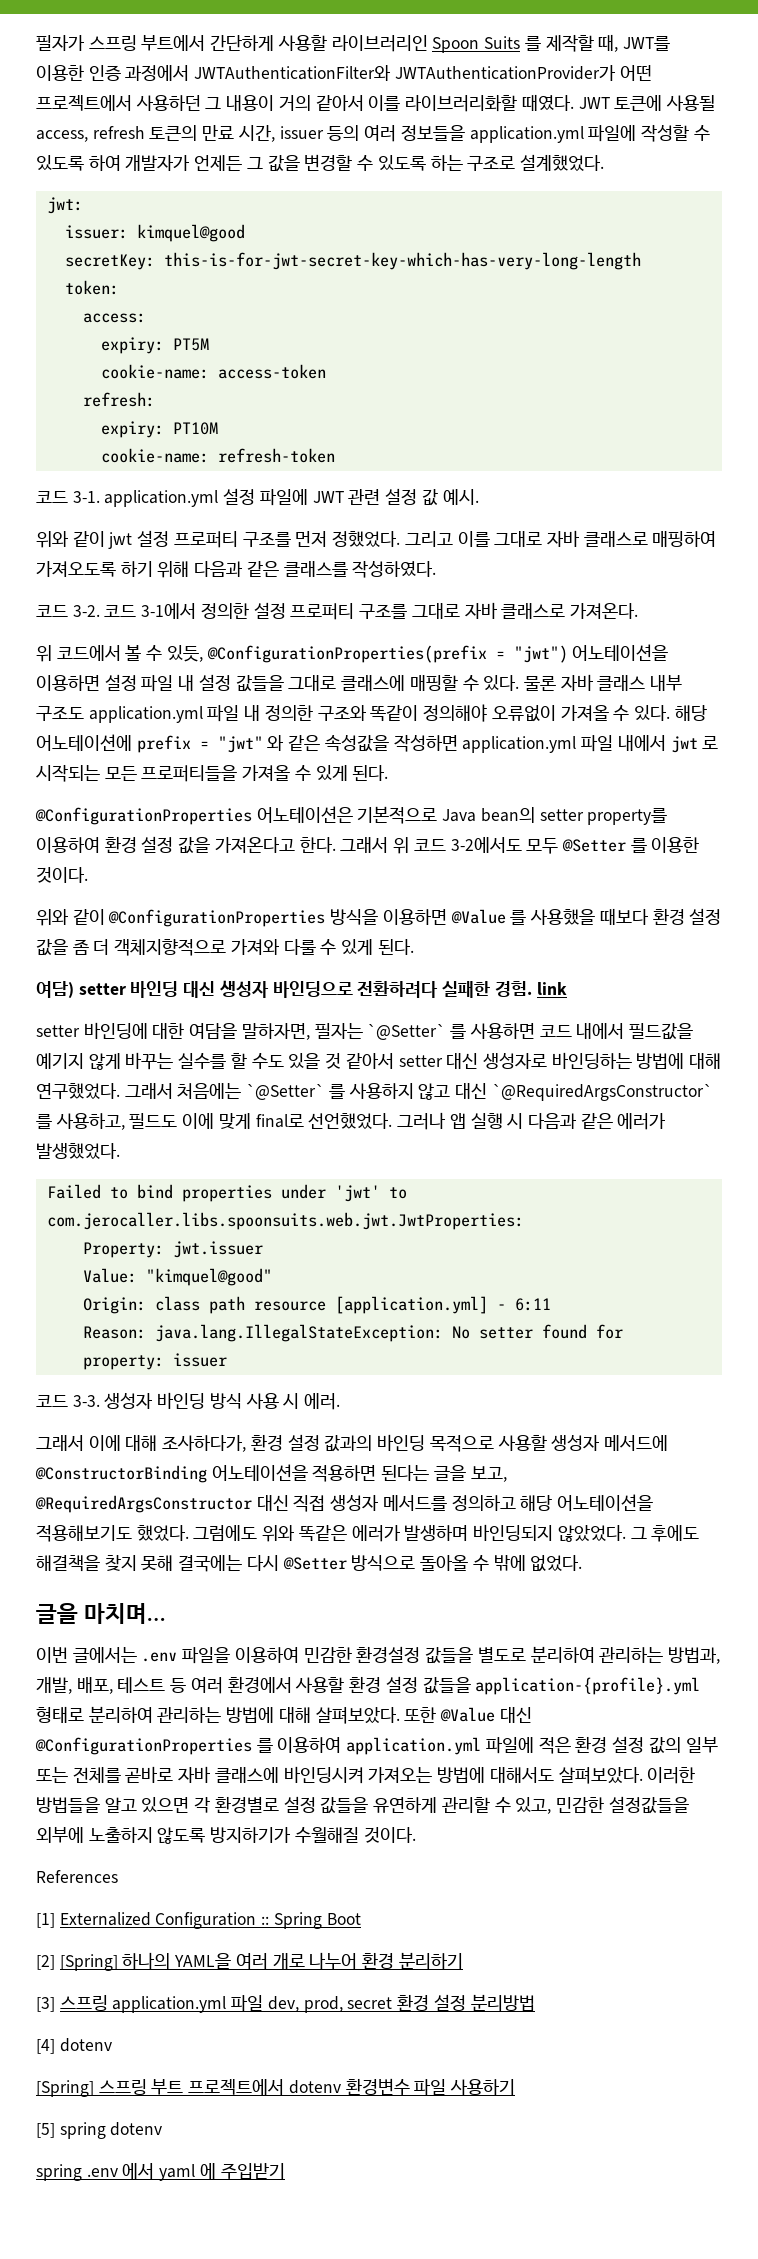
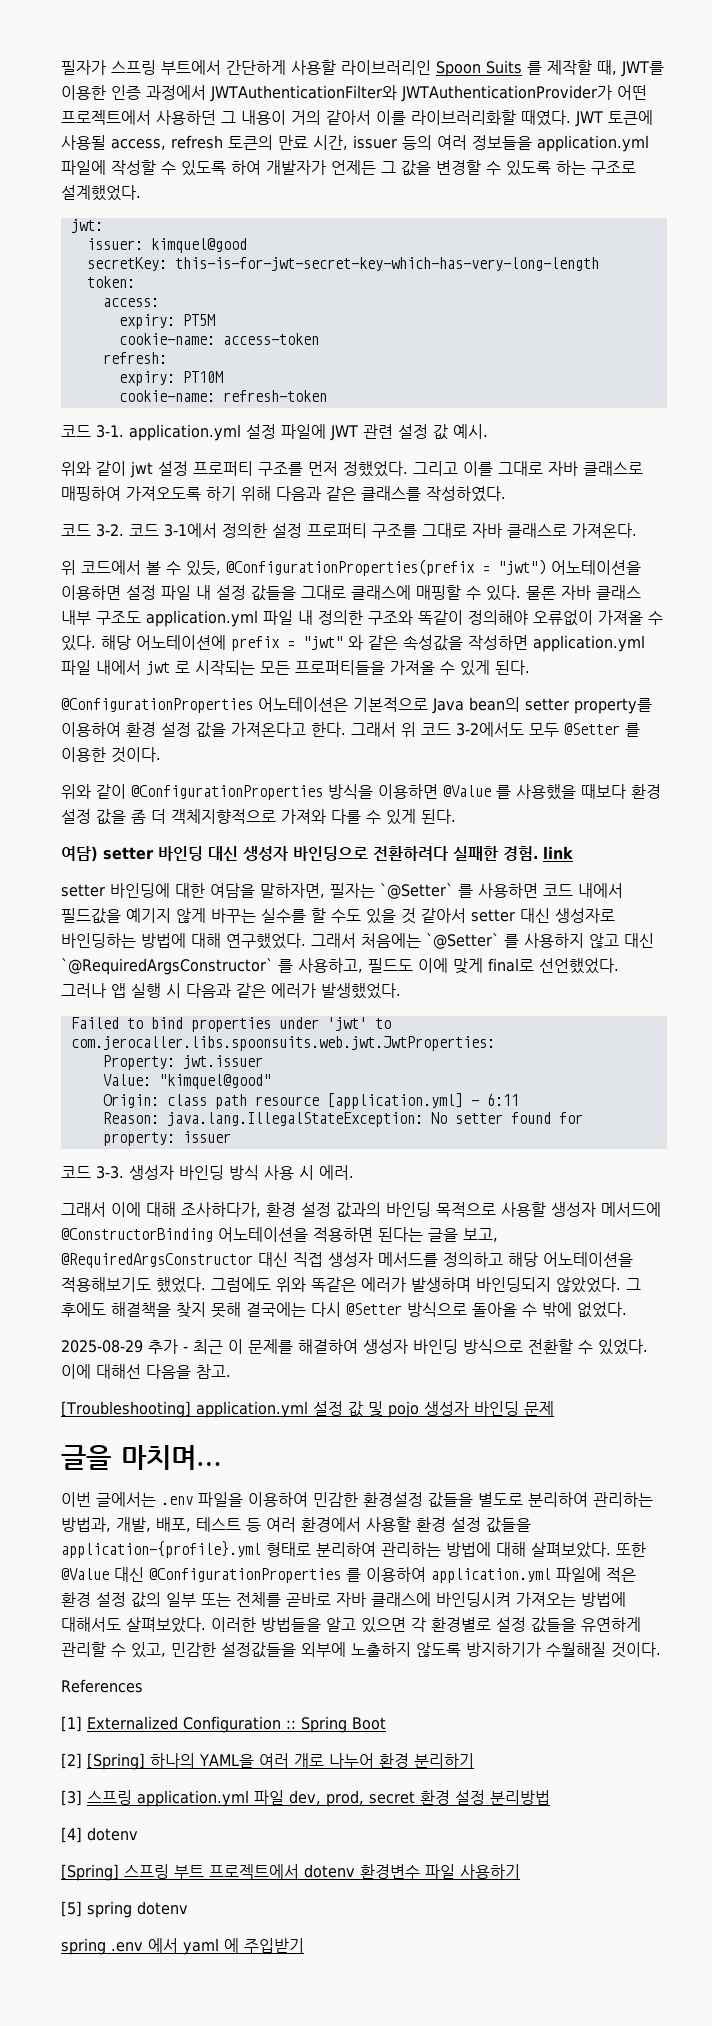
+ 2025-08-29 추가 - 최근 이 문제를 해결하여 생성자 바인딩 방식으로 전환할 수 있었다. 이에 대해선 다음을 참고.
+ [Troubleshooting] application.yml 설정 값 및 pojo 생성자 바인딩 문제

